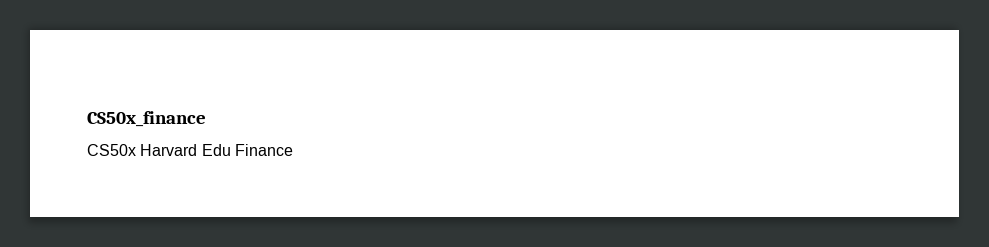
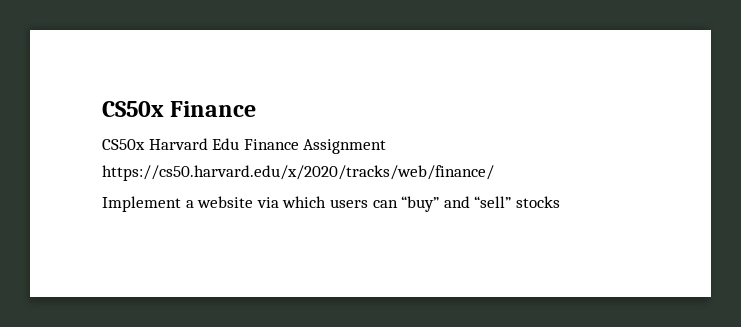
- CS50x_finance
+ CS50x Finance
- CS50x Harvard Edu Finance
+ CS50x Harvard Edu Finance Assignment
+ https://cs50.harvard.edu/x/2020/tracks/web/finance/
+ Implement a website via which users can “buy” and “sell” stocks

